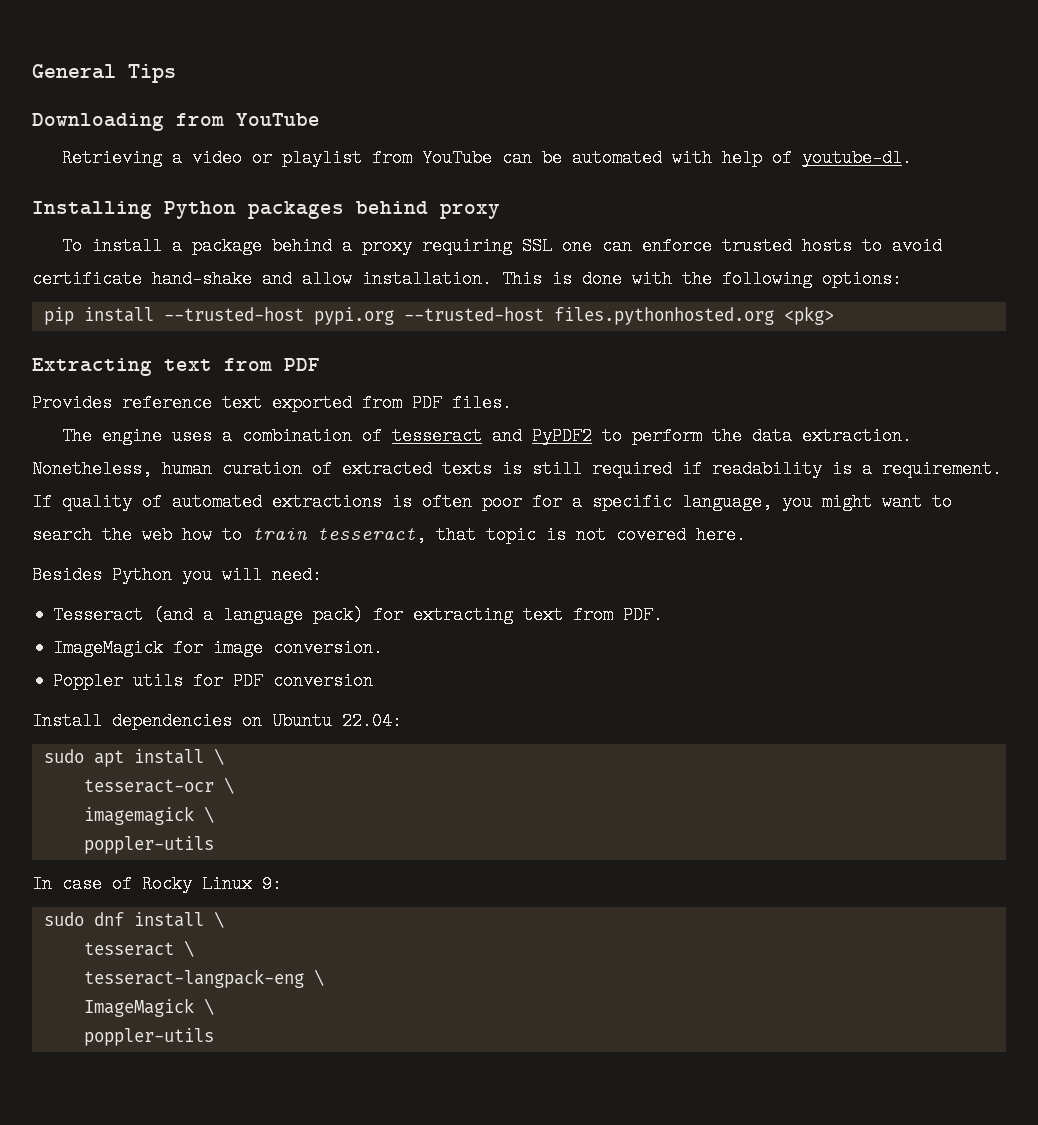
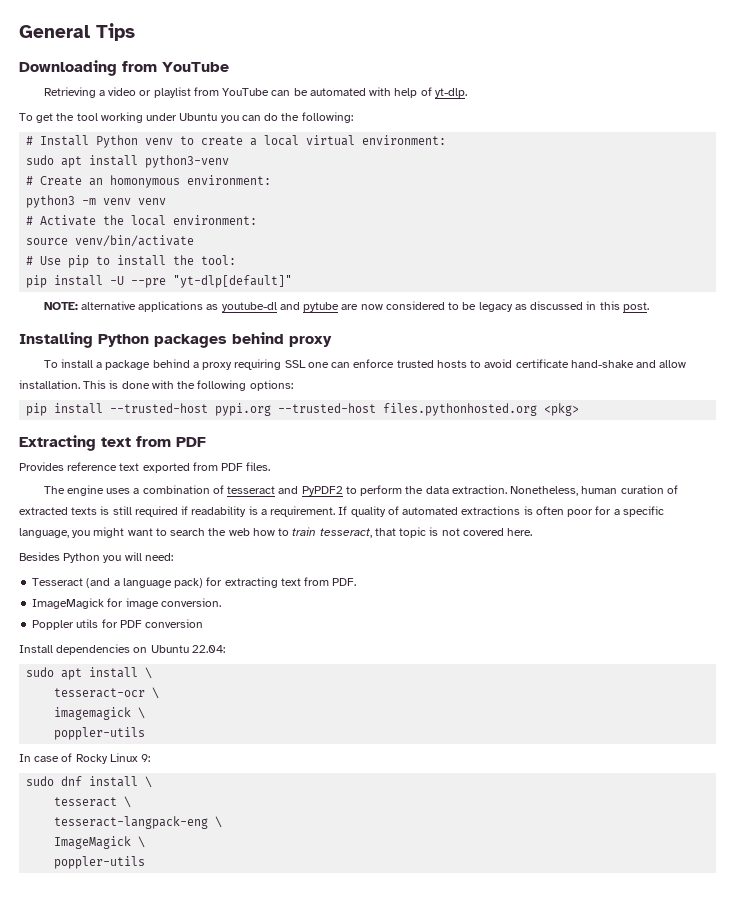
- Retrieving a video or playlist from YouTube can be automated with help of youtube-dl.
+ Retrieving a video or playlist from YouTube can be automated with help of yt-dlp.
+ To get the tool working under Ubuntu you can do the following:
+ # Install Python venv to create a local virtual environment:
+ sudo apt install python3-venv
+ # Create an homonymous environment:
+ python3 -m venv venv
+ # Activate the local environment:
+ source venv/bin/activate
+ # Use pip to install the tool:
+ pip install -U --pre "yt-dlp[default]"
+ NOTE: alternative applications as youtube-dl and pytube are now considered to be legacy as discussed in this post.

